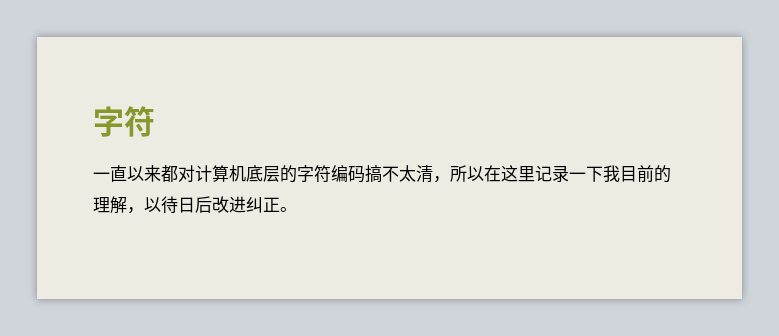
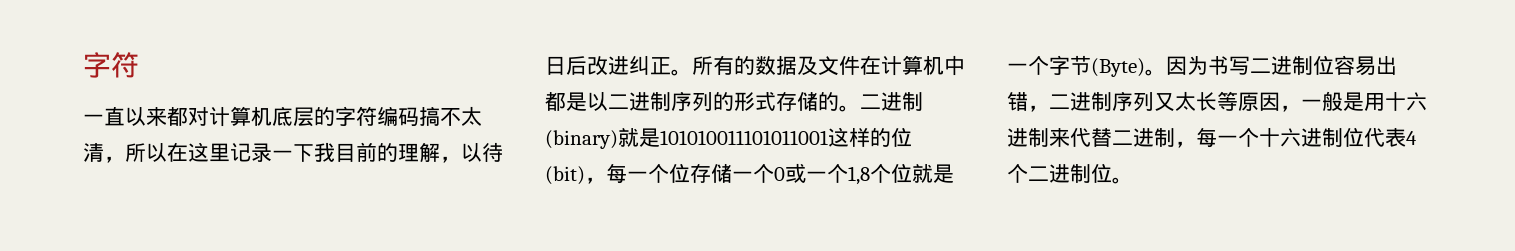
+ 所有的数据及文件在计算机中都是以二进制序列的形式存储的。二进制(binary)就是101010011101011001这样的位(bit)，每一个位存储一个0或一个1,8个位就是一个字节(Byte)。因为书写二进制位容易出错，二进制序列又太长等原因，一般是用十六进制来代替二进制，每一个十六进制位代表4个二进制位。

